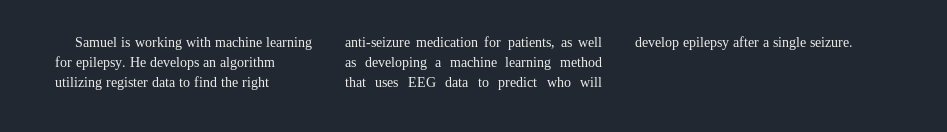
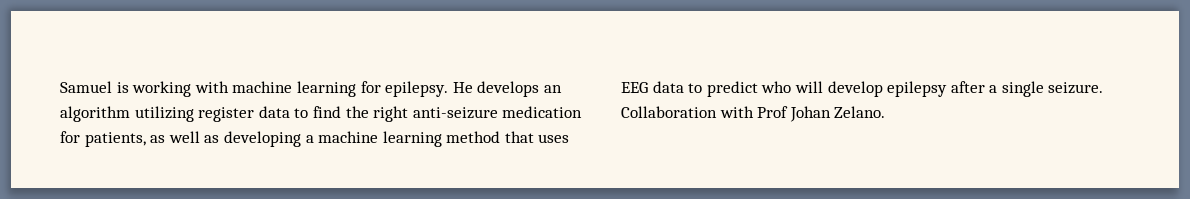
+ Collaboration with Prof Johan Zelano.

